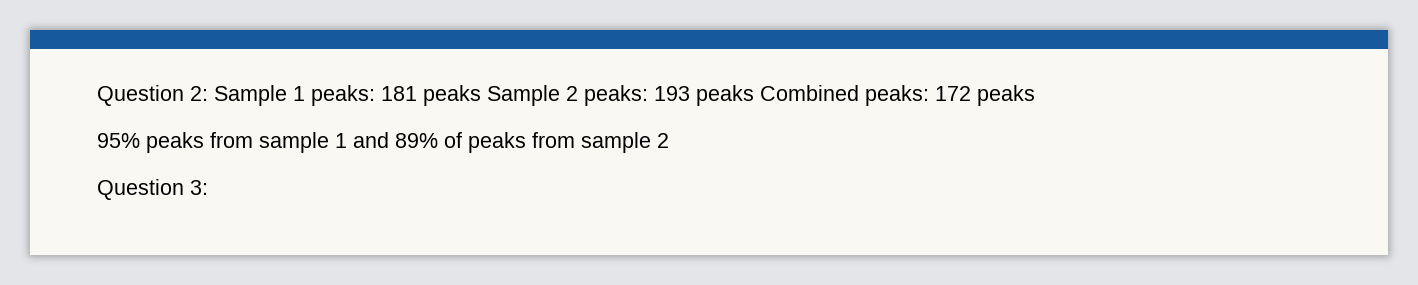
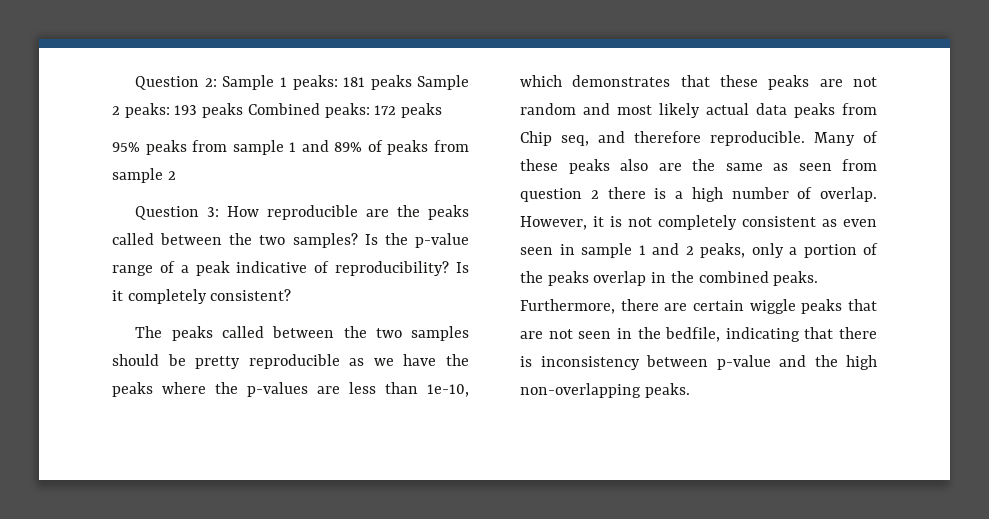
- Question 3:
+ Question 3: How reproducible are the peaks called between the two samples? Is the p-value range of a peak indicative of reproducibility? Is it completely consistent?
+ The peaks called between the two samples should be pretty reproducible as we have the peaks where the p-values are less than 1e-10, which demonstrates that these peaks are not random and most likely actual data peaks from Chip seq, and therefore reproducible. Many of these peaks also are the same as seen from question 2 there is a high number of overlap. However, it is not completely consistent as even seen in sample 1 and 2 peaks, only a portion of the peaks overlap in the combined peaks. Furthermore, there are certain wiggle peaks that are not seen in the bedfile, indicating that there is inconsistency between p-value and the high non-overlapping peaks.

